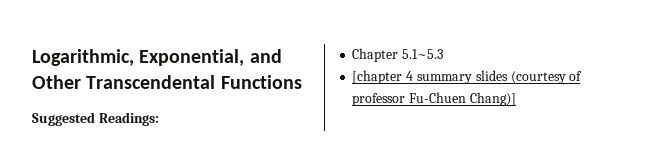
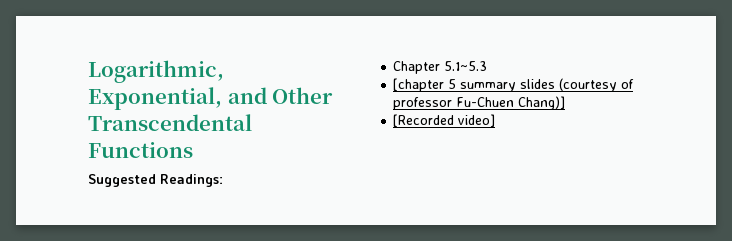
- [chapter 4 summary slides (courtesy of professor Fu-Chuen Chang)]
+ [chapter 5 summary slides (courtesy of professor Fu-Chuen Chang)]
+ [Recorded video]

